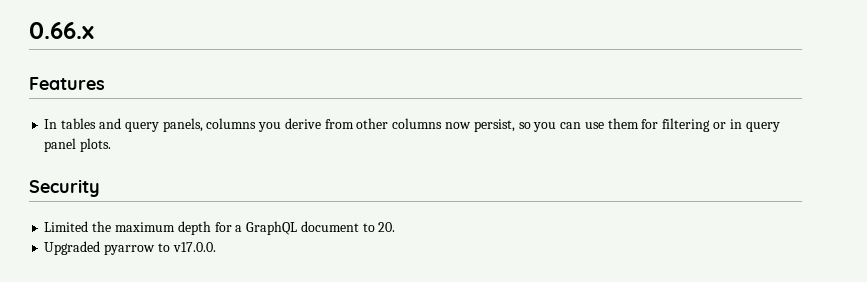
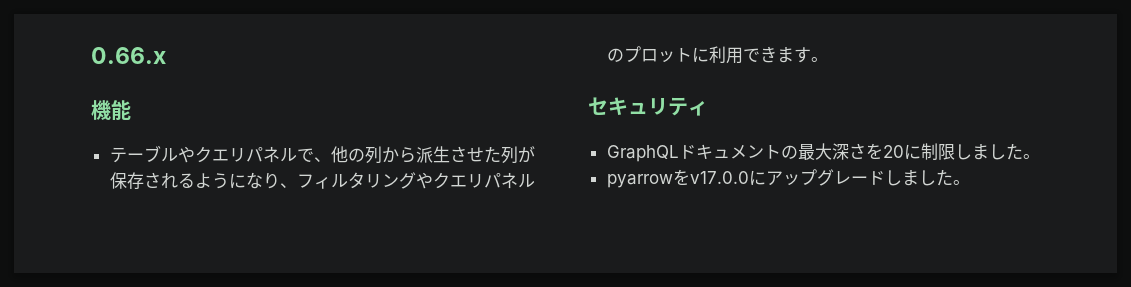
- Features
- In tables and query panels, columns you derive from other columns now persist, so you can use them for filtering or in query panel plots.
- Security
- Limited the maximum depth for a GraphQL document to 20.
- Upgraded pyarrow to v17.0.0.
+ 機能
+ テーブルやクエリパネルで、他の列から派生させた列が保存されるようになり、フィルタリングやクエリパネルのプロットに利用できます。
+ セキュリティ
+ GraphQLドキュメントの最大深さを20に制限しました。
+ pyarrowをv17.0.0にアップグレードしました。

